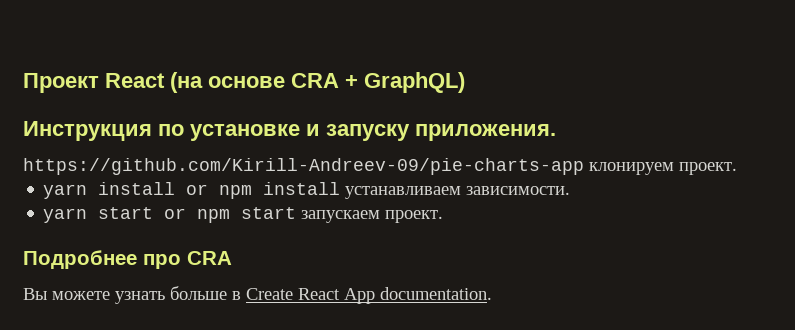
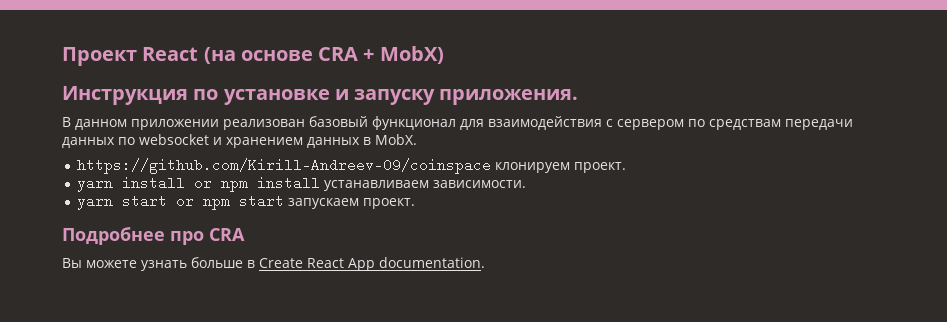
- Проект React (на основе CRA + GraphQL)
+ Проект React (на основе CRA + MobX)
- https://github.com/Kirill-Andreev-09/pie-charts-app клонируем проект.
+ В данном приложении реализован базовый функционал для взаимодействия с сервером по средствам передачи данных по websocket и хранением данных в MobX.
+ https://github.com/Kirill-Andreev-09/coinspace клонируем проект.

